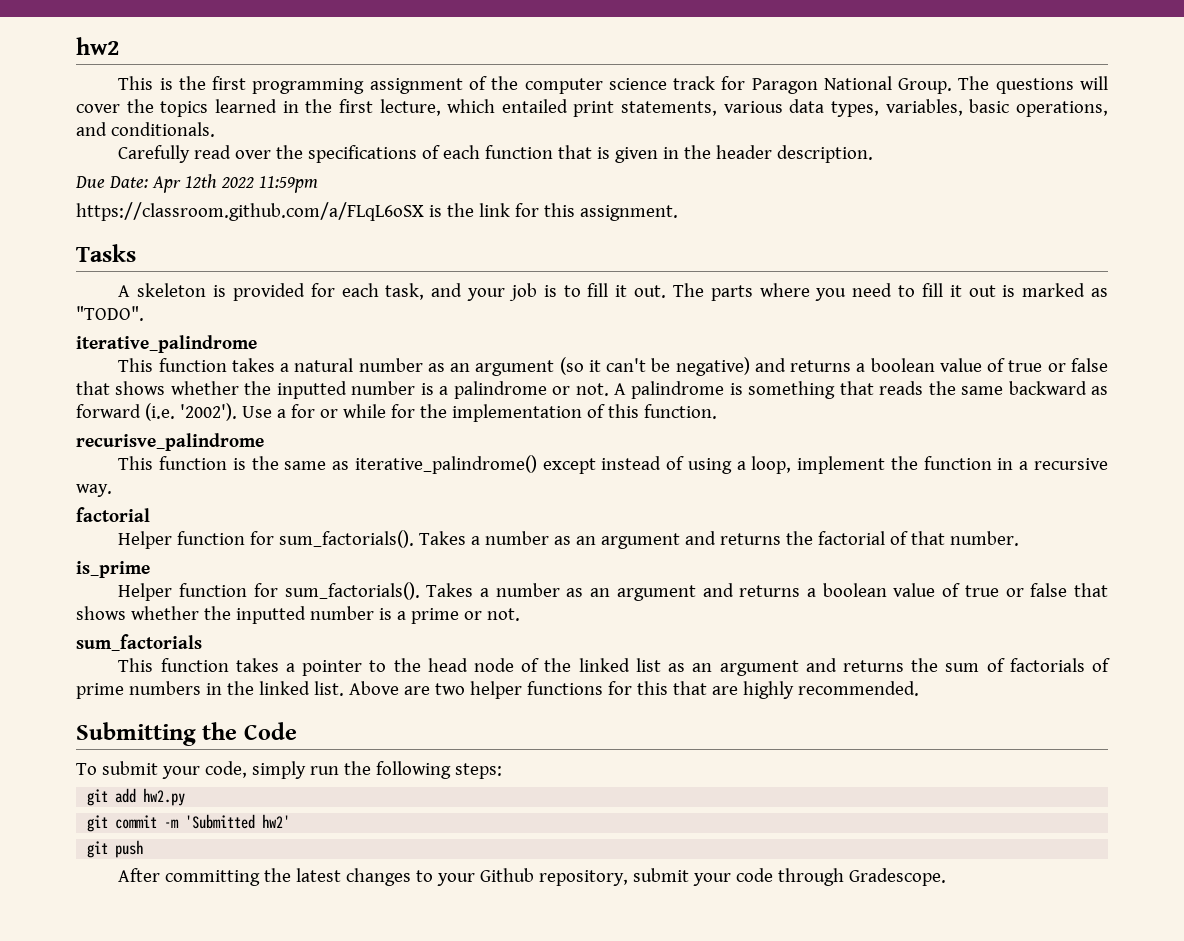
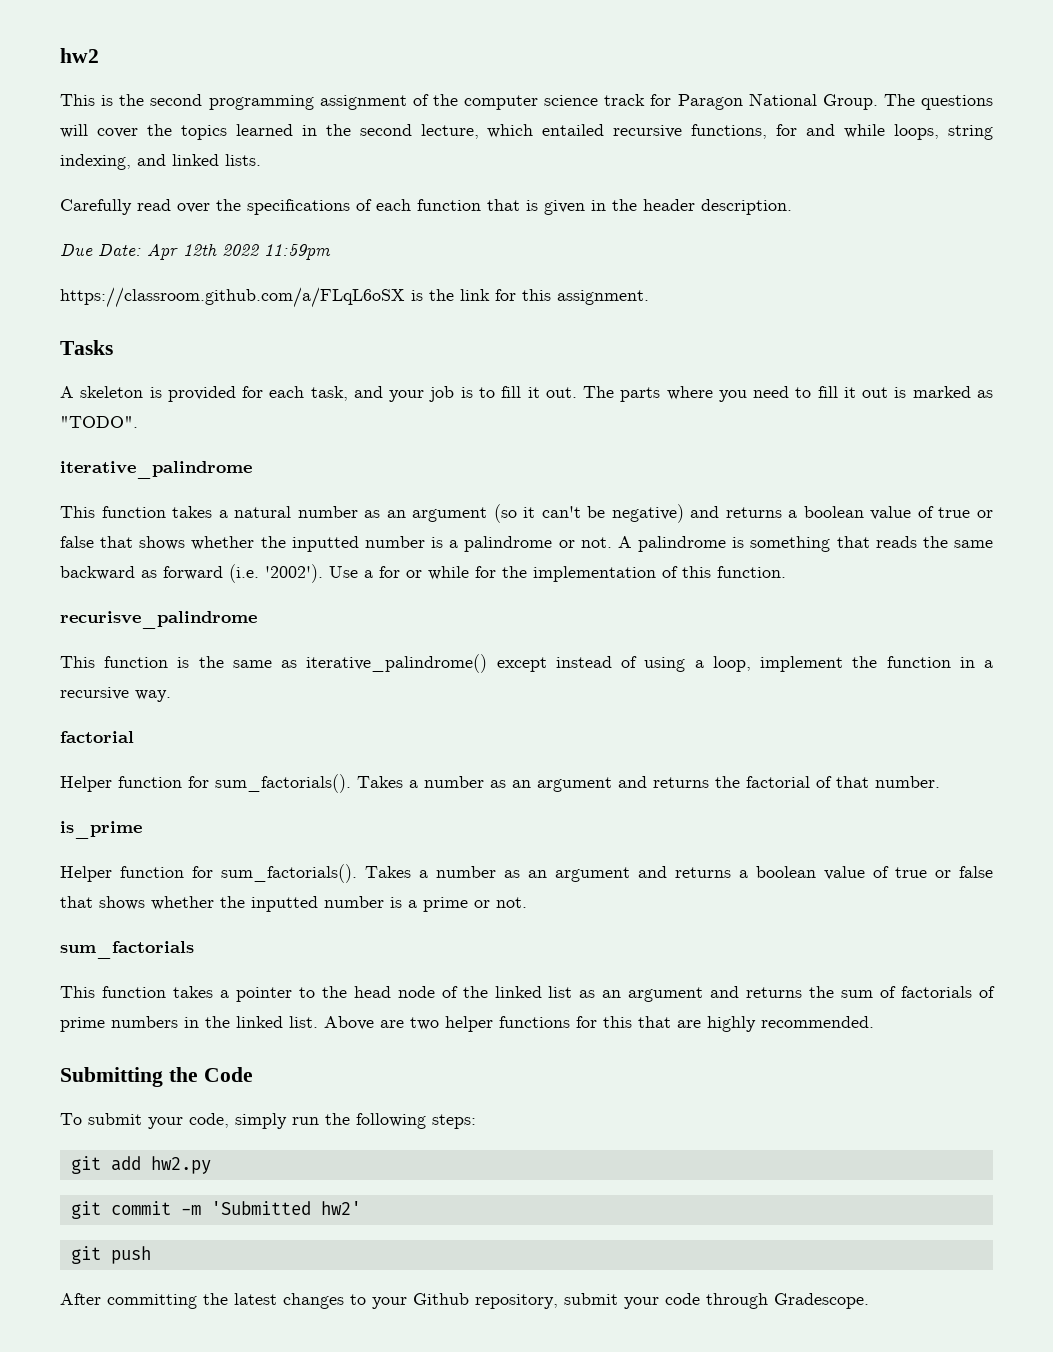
- This is the first programming assignment of the computer science track for Paragon National Group.
+ This is the second programming assignment of the computer science track for Paragon National Group.
- The questions will cover the topics learned in the first lecture, which entailed print statements, various data types, variables, basic operations, and conditionals.
+ The questions will cover the topics learned in the second lecture, which entailed recursive functions, for and while loops, string indexing, and linked lists.

